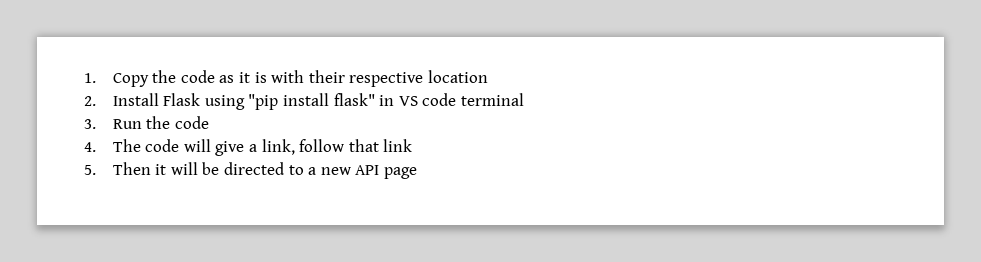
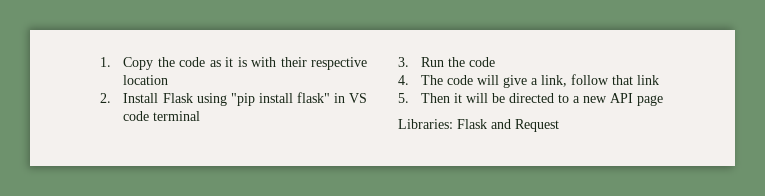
+ Libraries: Flask and Request

